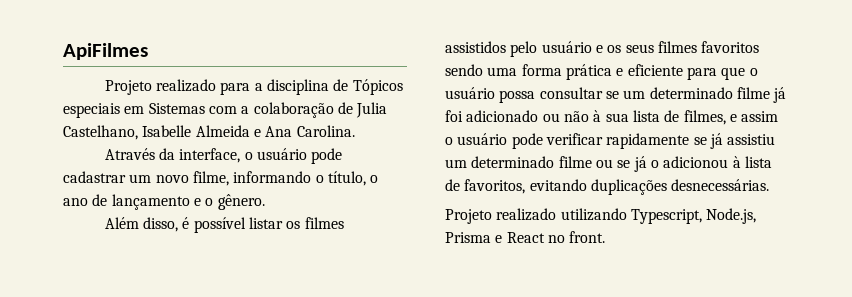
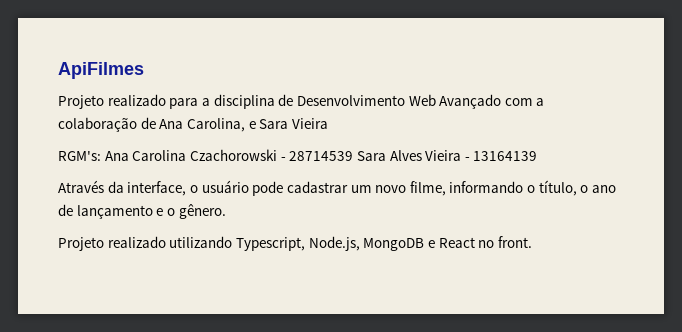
- Projeto realizado para a disciplina de Tópicos especiais em Sistemas com a colaboração de Julia Castelhano, Isabelle Almeida e Ana Carolina.
+ Projeto realizado para a disciplina de Desenvolvimento Web Avançado com a colaboração de Ana Carolina, e Sara Vieira
+ RGM's: Ana Carolina Czachorowski - 28714539 Sara Alves Vieira - 13164139
- Além disso, é possível listar os filmes assistidos pelo usuário e os seus filmes favoritos sendo uma forma prática e eficiente para que o usuário possa consultar se um determinado filme já foi adicionado ou não à sua lista de filmes, e assim o usuário pode verificar rapidamente se já assistiu um determinado filme ou se já o adicionou à lista de favoritos, evitando duplicações desnecessárias.
- Projeto realizado utilizando Typescript, Node.js, Prisma e React no front.
+ Projeto realizado utilizando Typescript, Node.js, MongoDB e React no front.

